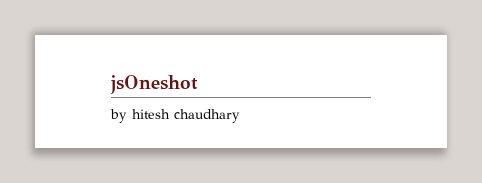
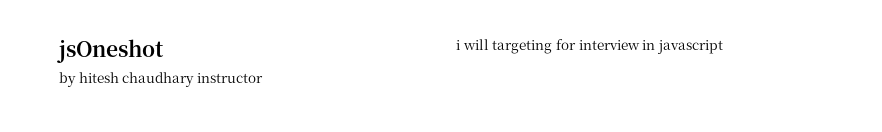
- by hitesh chaudhary
+ by hitesh chaudhary instructor
+ i will targeting for interview in javascript

